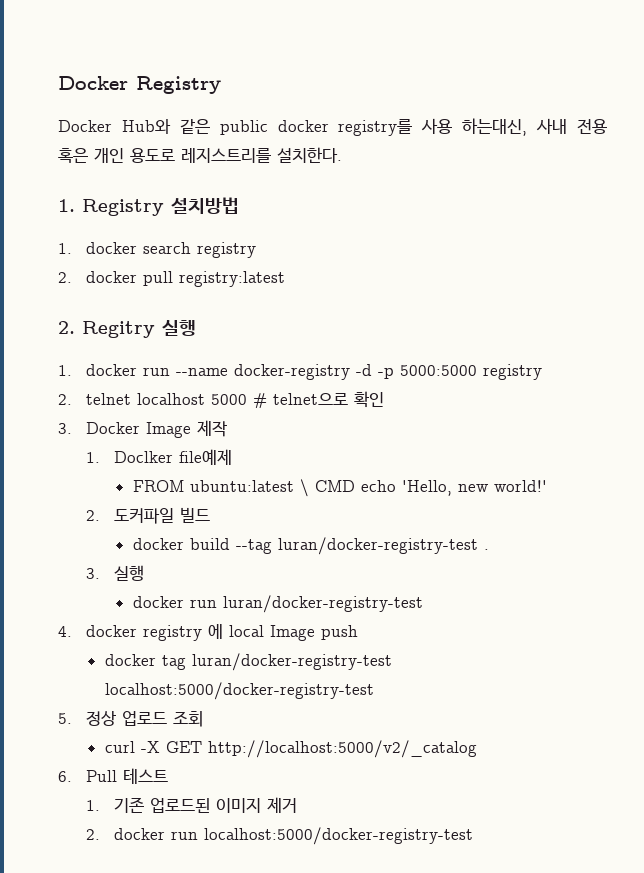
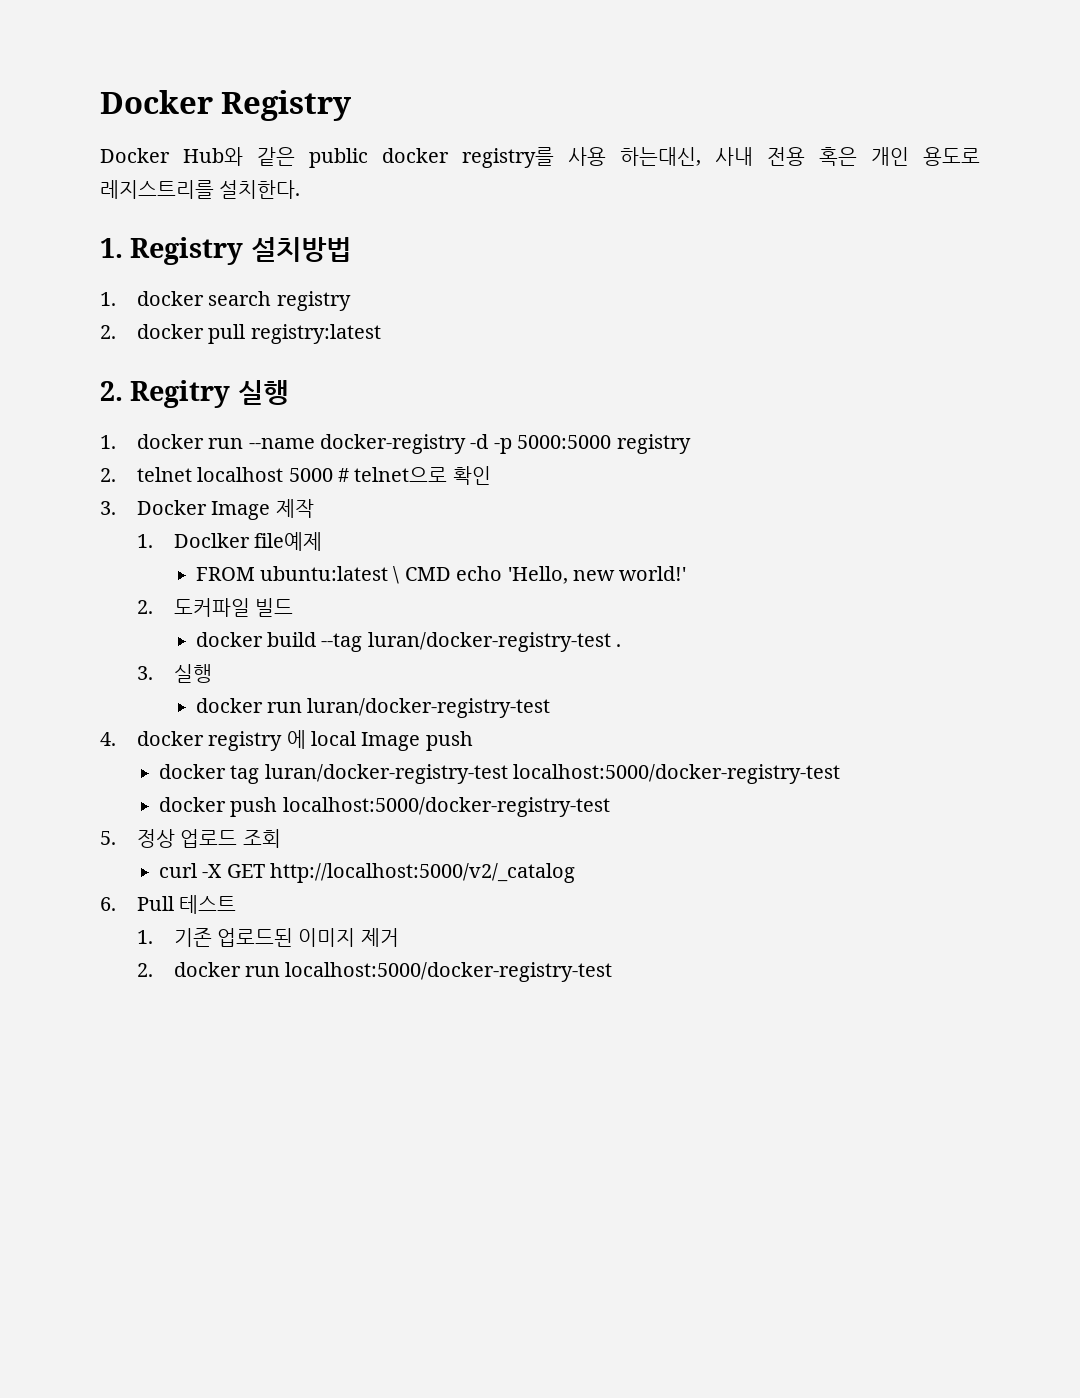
+ docker push localhost:5000/docker-registry-test

